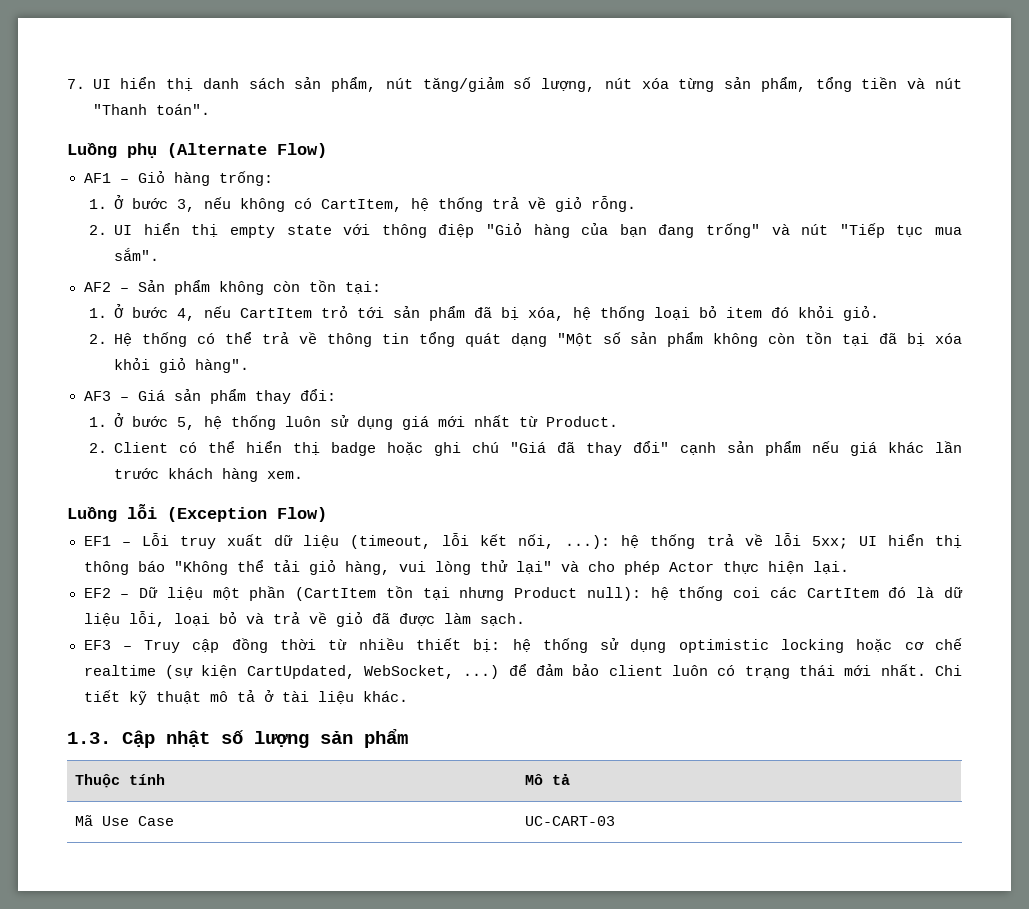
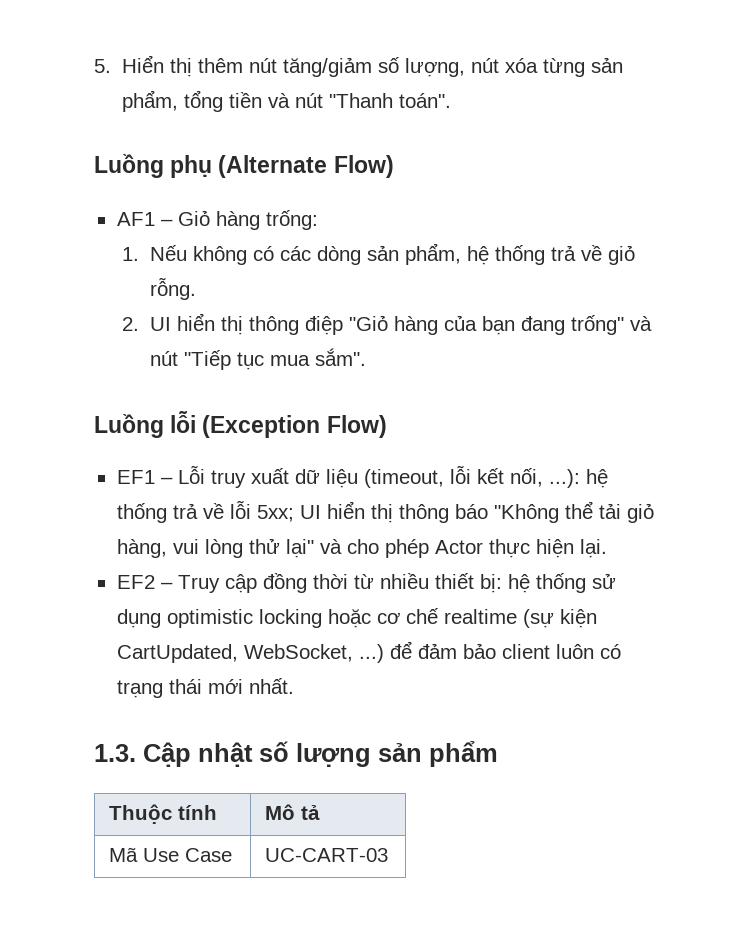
- 7. UI hiển thị danh sách sản phẩm, nút tăng/giảm số lượng, nút xóa từng sản phẩm, tổng tiền và nút "Thanh toán".
+ 5. Hiển thị thêm nút tăng/giảm số lượng, nút xóa từng sản phẩm, tổng tiền và nút "Thanh toán".
- 1. Ở bước 3, nếu không có CartItem, hệ thống trả về giỏ rỗng.
+ 1. Nếu không có các dòng sản phẩm, hệ thống trả về giỏ rỗng.
- 2. UI hiển thị empty state với thông điệp "Giỏ hàng của bạn đang trống" và nút "Tiếp tục mua sắm".
+ 2. UI hiển thị thông điệp "Giỏ hàng của bạn đang trống" và nút "Tiếp tục mua sắm".
- AF2 – Sản phẩm không còn tồn tại:
- 1. Ở bước 4, nếu CartItem trỏ tới sản phẩm đã bị xóa, hệ thống loại bỏ item đó khỏi giỏ.
- 2. Hệ thống có thể trả về thông tin tổng quát dạng "Một số sản phẩm không còn tồn tại đã bị xóa khỏi giỏ hàng".
- AF3 – Giá sản phẩm thay đổi:
- 1. Ở bước 5, hệ thống luôn sử dụng giá mới nhất từ Product.
- 2. Client có thể hiển thị badge hoặc ghi chú "Giá đã thay đổi" cạnh sản phẩm nếu giá khác lần trước khách hàng xem.
- EF2 – Dữ liệu một phần (CartItem tồn tại nhưng Product null): hệ thống coi các CartItem đó là dữ liệu lỗi, loại bỏ và trả về giỏ đã được làm sạch.
- EF3 – Truy cập đồng thời từ nhiều thiết bị: hệ thống sử dụng optimistic locking hoặc cơ chế realtime (sự kiện CartUpdated, WebSocket, ...) để đảm bảo client luôn có trạng thái mới nhất. Chi tiết kỹ thuật mô tả ở tài liệu khác.
+ EF2 – Truy cập đồng thời từ nhiều thiết bị: hệ thống sử dụng optimistic locking hoặc cơ chế realtime (sự kiện CartUpdated, WebSocket, ...) để đảm bảo client luôn có trạng thái mới nhất.

